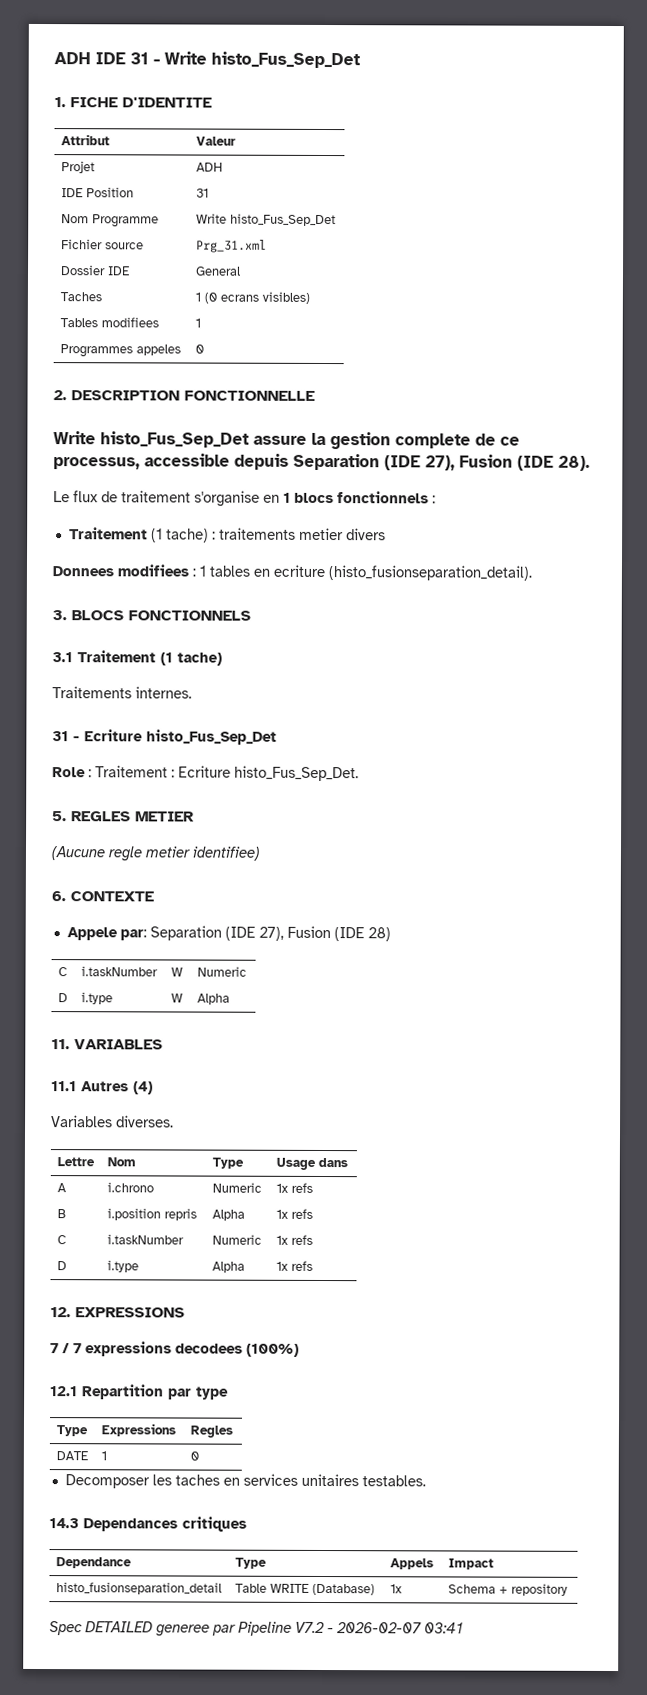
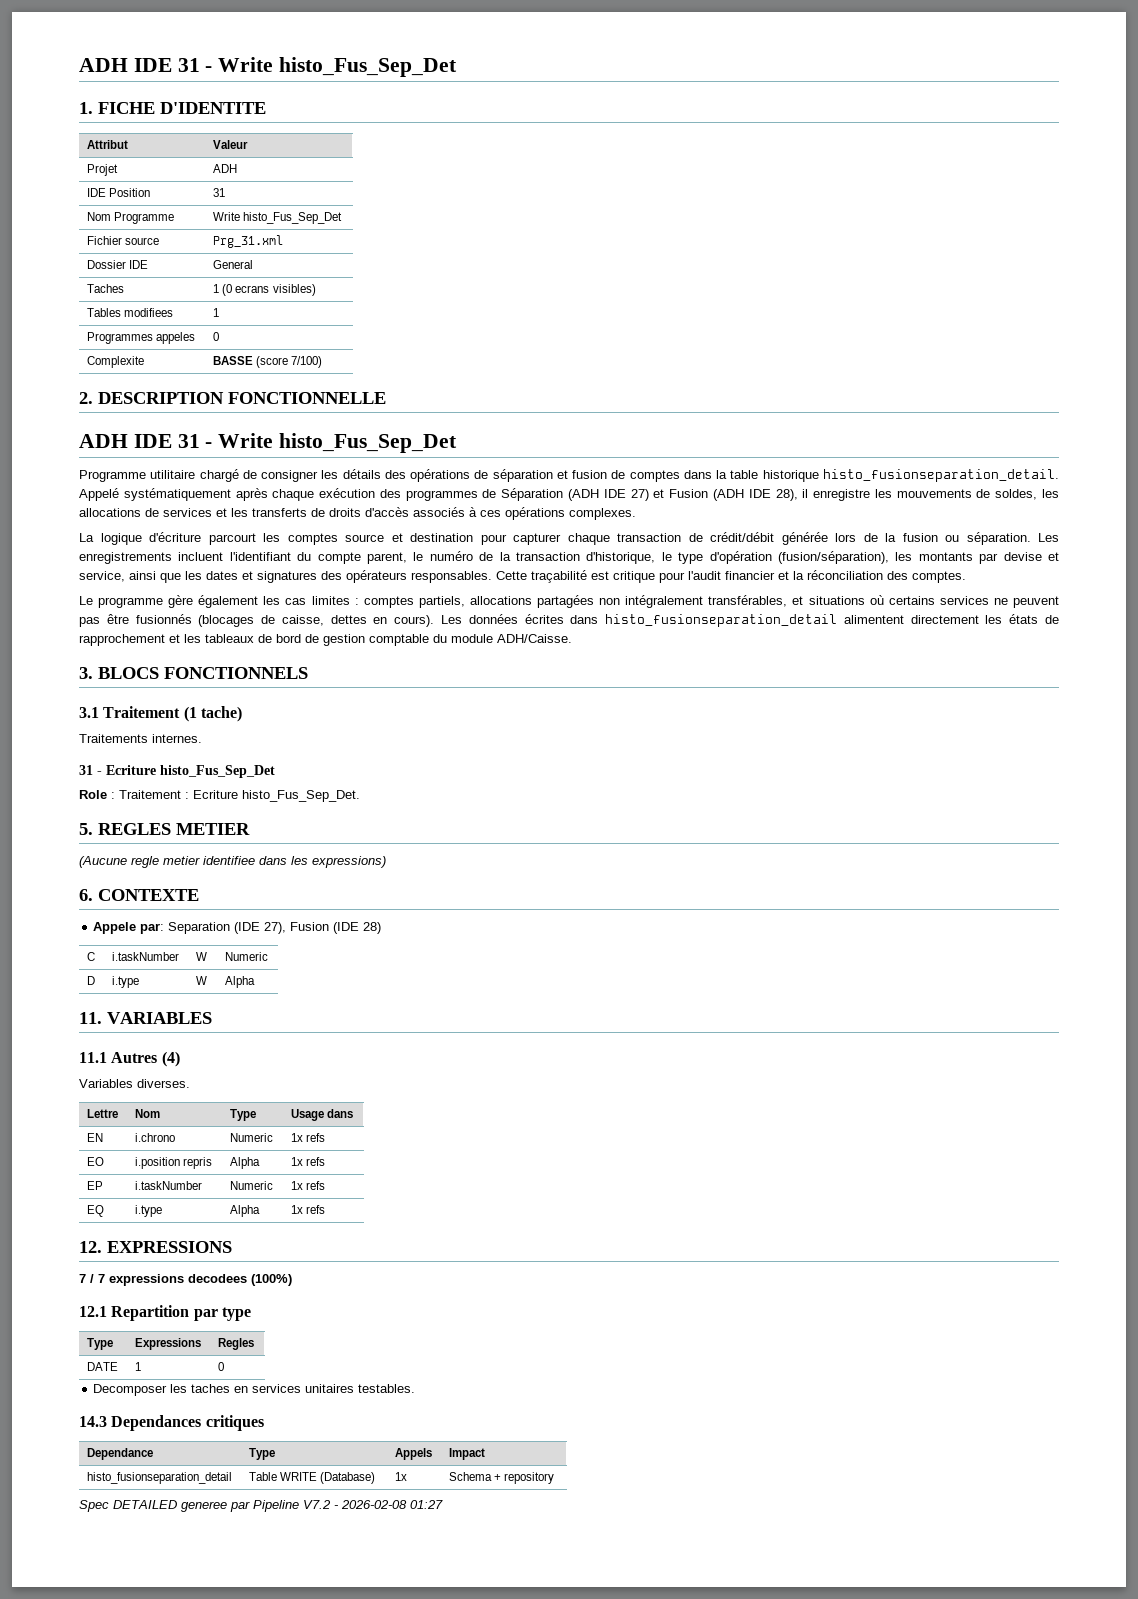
+ Complexite | BASSE (score 7/100)
  2. DESCRIPTION FONCTIONNELLE
- Write histo_Fus_Sep_Det assure la gestion complete de ce processus, accessible depuis Separation (IDE 27), Fusion (IDE 28).
- Le flux de traitement s'organise en 1 blocs fonctionnels :
- Traitement (1 tache) : traitements metier divers
- Donnees modifiees : 1 tables en ecriture (histo_fusionseparation_detail).
+ ADH IDE 31 - Write histo_Fus_Sep_Det
+ Programme utilitaire chargé de consigner les détails des opérations de séparation et fusion de comptes dans la table historique histo_fusionseparation_detail. Appelé systématiquement après chaque exécution des programmes de Séparation (ADH IDE 27) et Fusion (ADH IDE 28), il enregistre les mouvements de soldes, les allocations de services et les transferts de droits d'accès associés à ces opérations complexes.
+ La logique d'écriture parcourt les comptes source et destination pour capturer chaque transaction de crédit/débit générée lors de la fusion ou séparation. Les enregistrements incluent l'identifiant du compte parent, le numéro de la transaction d'historique, le type d'opération (fusion/séparation), les montants par devise et service, ainsi que les dates et signatures des opérateurs responsables. Cette traçabilité est critique pour l'audit financier et la réconciliation des comptes.
+ Le programme gère également les cas limites : comptes partiels, allocations partagées non intégralement transférables, et situations où certains services ne peuvent pas être fusionnés (blocages de caisse, dettes en cours). Les données écrites dans histo_fusionseparation_detail alimentent directement les états de rapprochement et les tableaux de bord de gestion comptable du module ADH/Caisse.
- (Aucune regle metier identifiee)
+ (Aucune regle metier identifiee dans les expressions)
- A | i.chrono | Numeric | 1x refs
+ EN | i.chrono | Numeric | 1x refs
- B | i.position repris | Alpha | 1x refs
+ EO | i.position repris | Alpha | 1x refs
- C | i.taskNumber | Numeric | 1x refs
+ EP | i.taskNumber | Numeric | 1x refs
- D | i.type | Alpha | 1x refs
+ EQ | i.type | Alpha | 1x refs
- Spec DETAILED generee par Pipeline V7.2 - 2026-02-07 03:41
+ Spec DETAILED generee par Pipeline V7.2 - 2026-02-08 01:27

